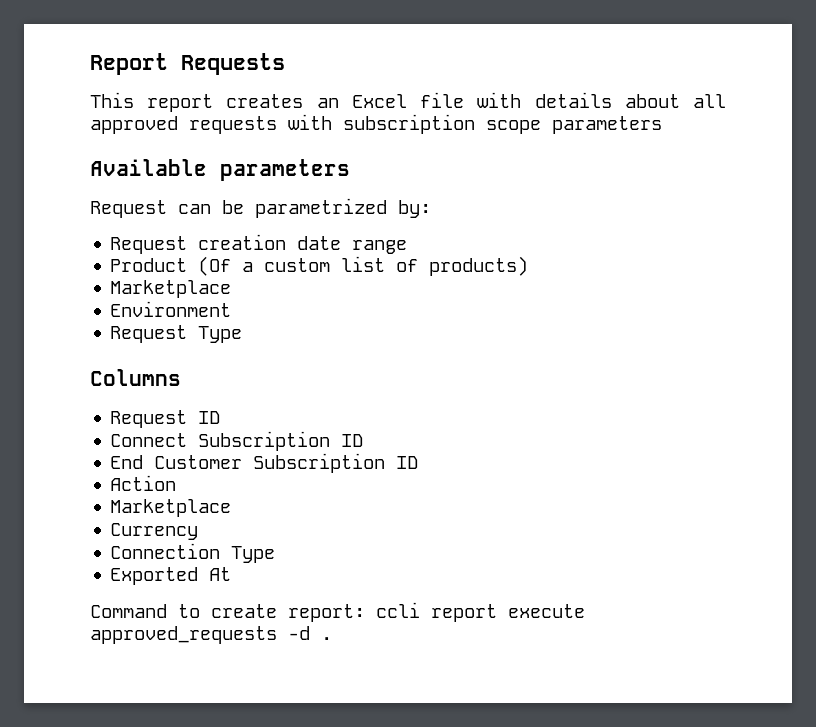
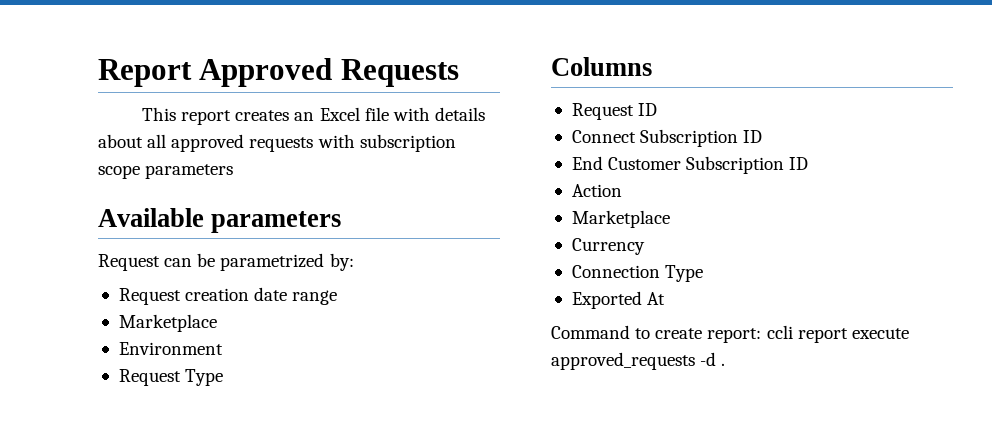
- Report Requests
+ Report Approved Requests
- Product (Of a custom list of products)

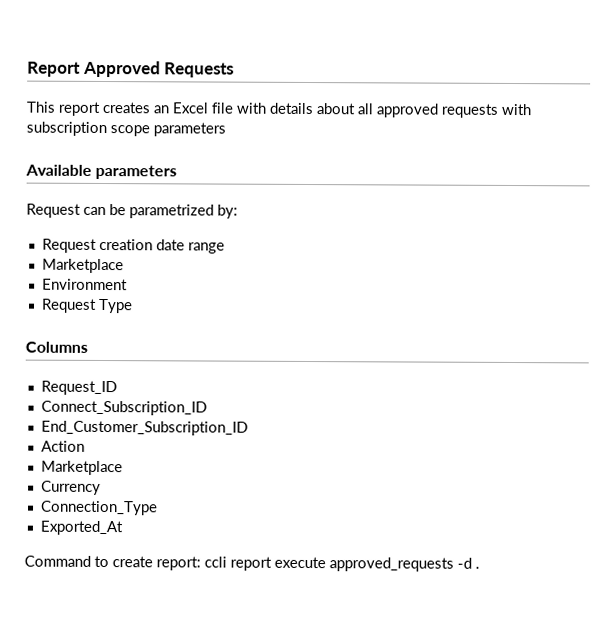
- Request ID
- Connect Subscription ID
- End Customer Subscription ID
+ Request_ID
+ Connect_Subscription_ID
+ End_Customer_Subscription_ID
- Connection Type
- Exported At
+ Connection_Type
+ Exported_At

